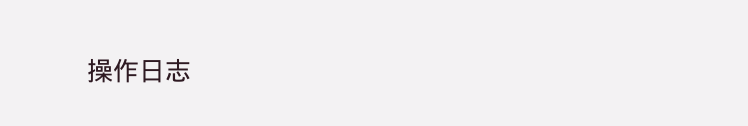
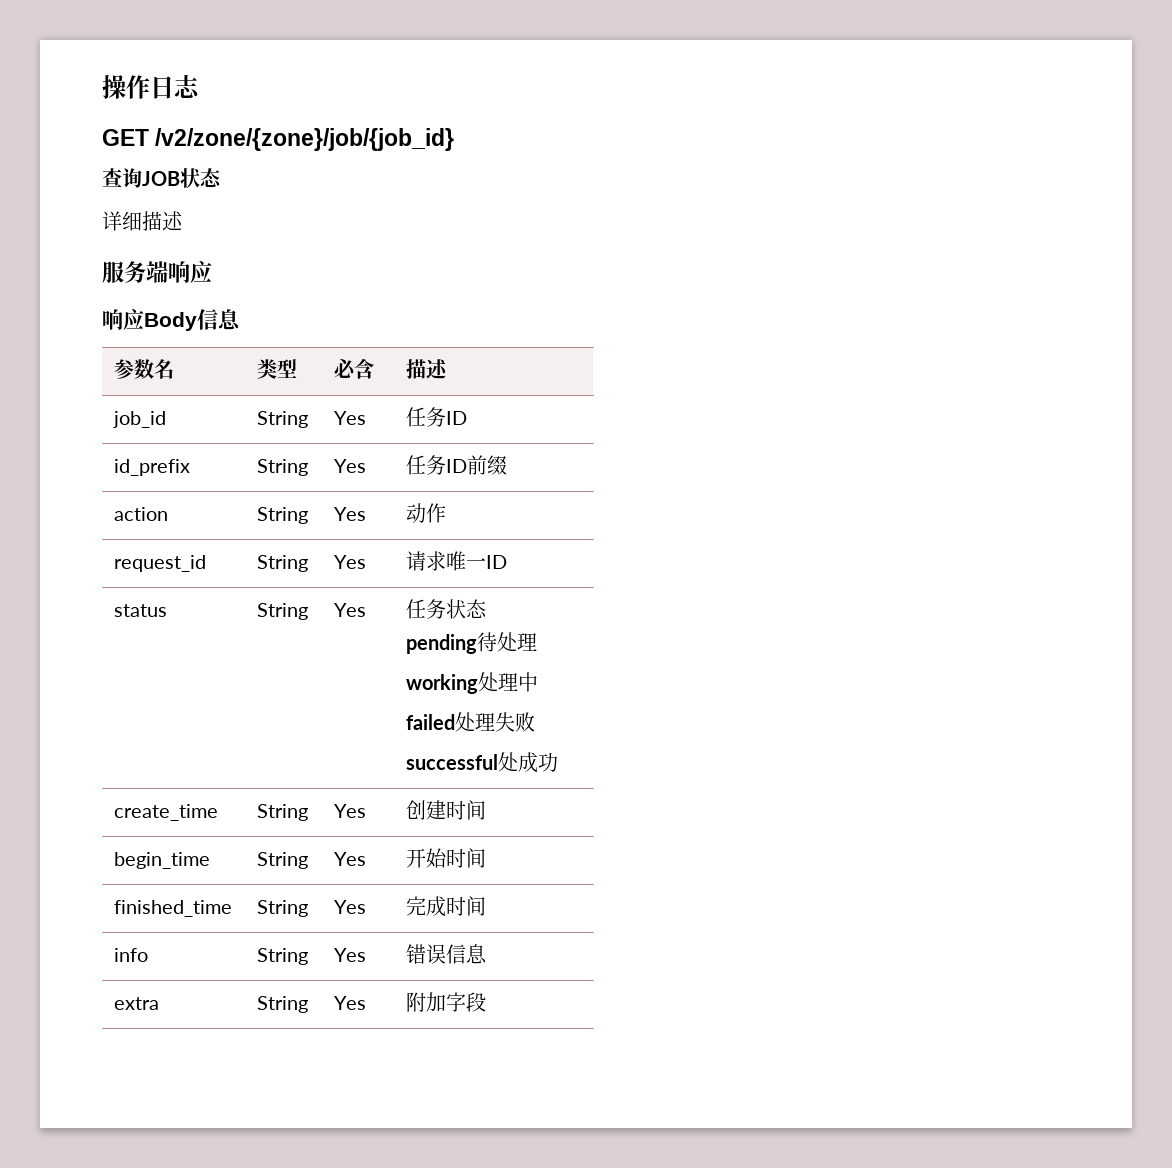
+ GET /v2/zone/{zone}/job/{job_id}
+ 查询JOB状态
+ 详细描述
+ 服务端响应
+ 响应Body信息
+ 参数名 | 类型 | 必含 | 描述
+ job_id | String | Yes | 任务ID
+ id_prefix | String | Yes | 任务ID前缀
+ action | String | Yes | 动作
+ request_id | String | Yes | 请求唯一ID
+ status | String | Yes | 任务状态
+ pending待处理
+ working处理中
+ failed处理失败
+ successful处成功
+ create_time | String | Yes | 创建时间
+ begin_time | String | Yes | 开始时间
+ finished_time | String | Yes | 完成时间
+ info | String | Yes | 错误信息
+ extra | String | Yes | 附加字段

